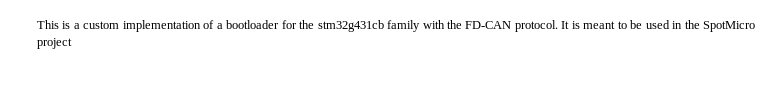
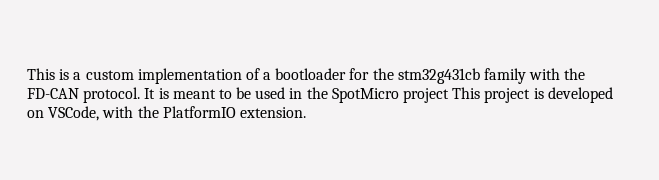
- It is meant to be used in the SpotMicro project
+ It is meant to be used in the SpotMicro project This project is developed on VSCode, with the PlatformIO extension.

